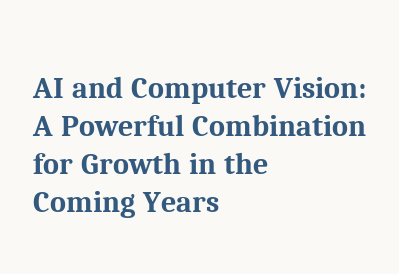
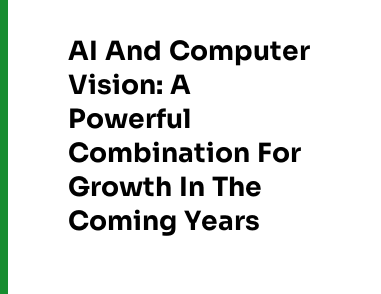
- AI and Computer Vision: A Powerful Combination for Growth in the Coming Years
+ AI And Computer Vision: A Powerful Combination For Growth In The Coming Years

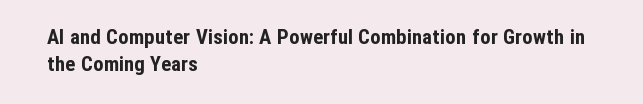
- AI And Computer Vision: A Powerful Combination For Growth In The Coming Years
+ AI and Computer Vision: A Powerful Combination for Growth in the Coming Years

